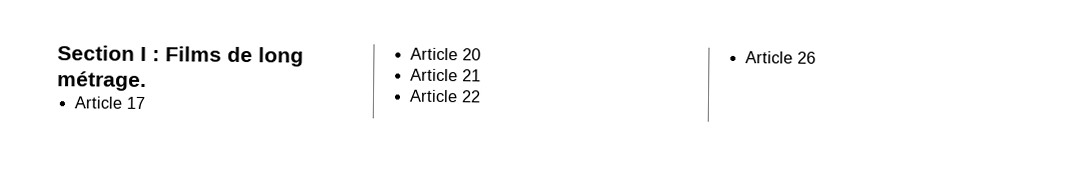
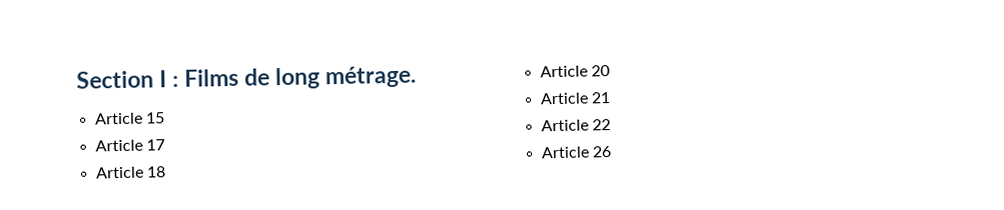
+ Article 15
+ Article 18

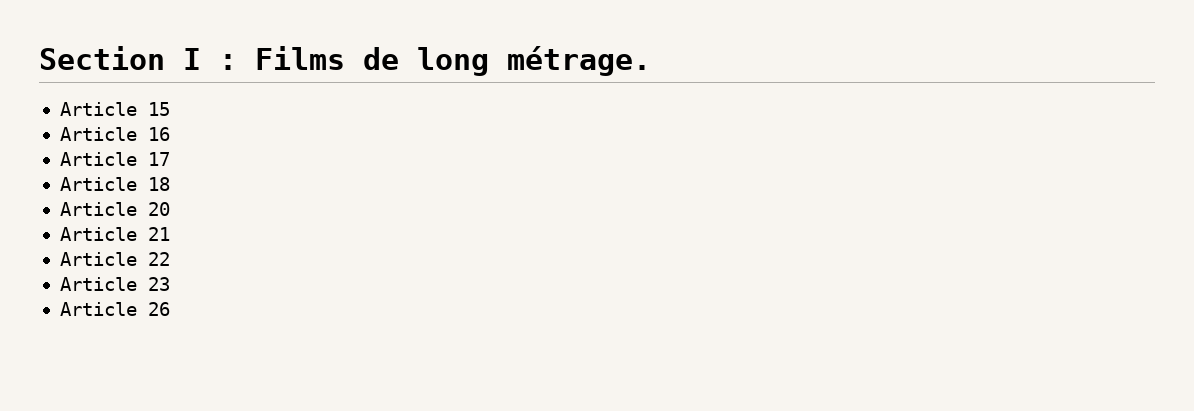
+ Article 16
+ Article 23

